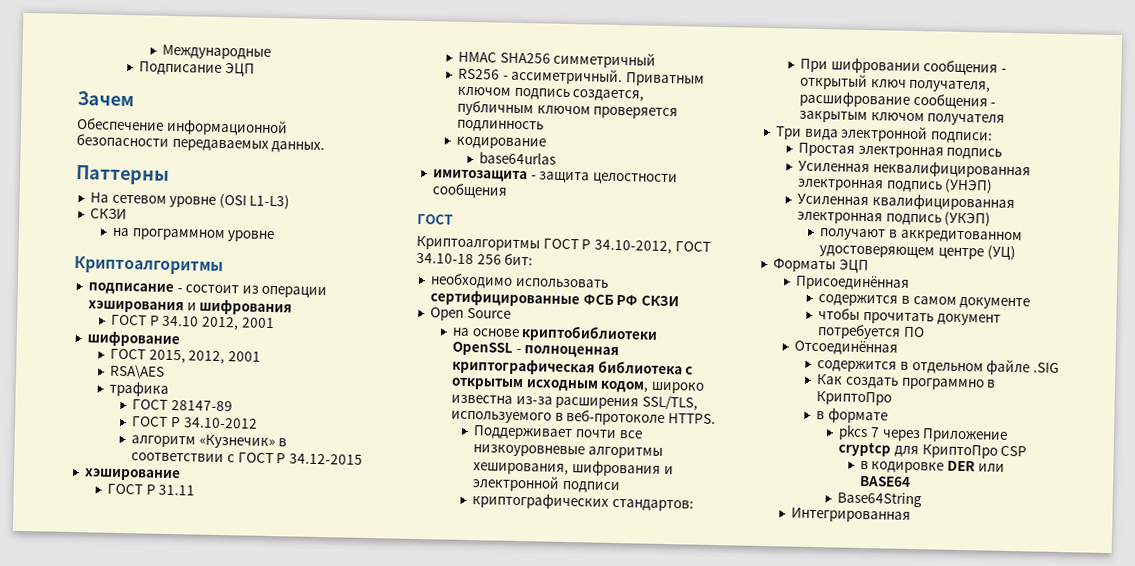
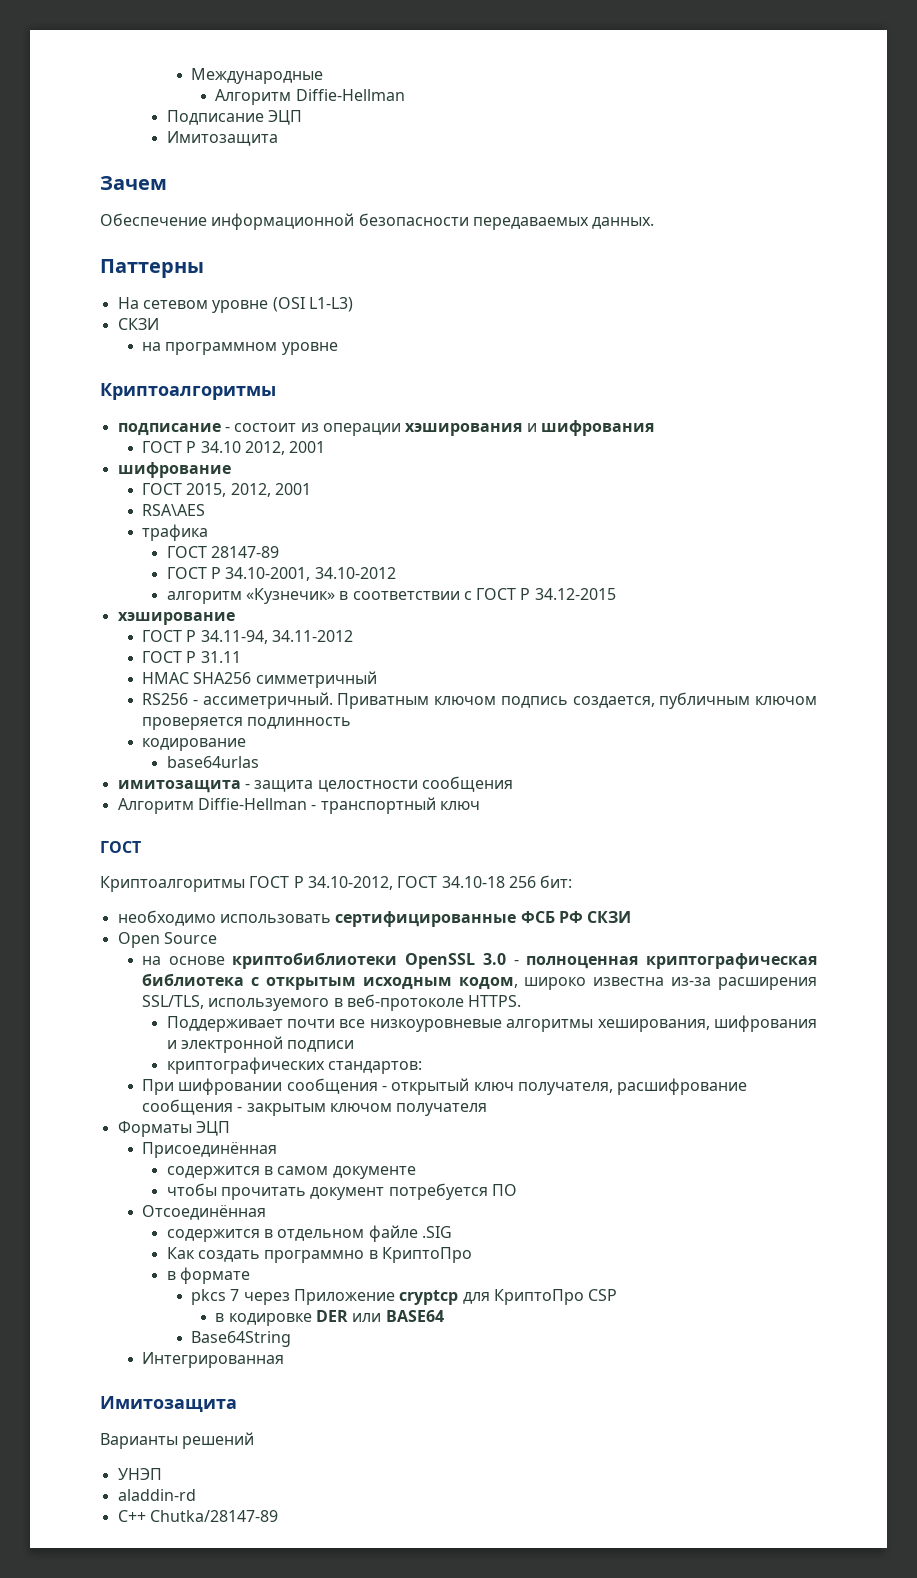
  Международные
+ Алгоритм Diffie-Hellman
  Подписание ЭЦП
+ Имитозащита
- ГОСТ Р 34.10-2012
+ ГОСТ Р 34.10-2001, 34.10-2012
+ ГОСТ Р 34.11-94, 34.11-2012
+ Алгоритм Diffie-Hellman - транспортный ключ
- на основе криптобиблиотеки OpenSSL - полноценная криптографическая библиотека с открытым исходным кодом, широко известна из-за расширения SSL/TLS, используемого в веб-протоколе HTTPS.
+ на основе криптобиблиотеки OpenSSL 3.0 - полноценная криптографическая библиотека с открытым исходным кодом, широко известна из-за расширения SSL/TLS, используемого в веб-протоколе HTTPS.
- Три вида электронной подписи:
- Простая электронная подпись
- Усиленная неквалифицированная электронная подпись (УНЭП)
- Усиленная квалифицированная электронная подпись (УКЭП)
- получают в аккредитованном удостоверяющем центре (УЦ)
  Интегрированная
+ Имитозащита
+ Варианты решений
+ УНЭП
+ aladdin-rd
+ C++ Chutka/28147-89

